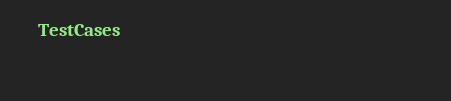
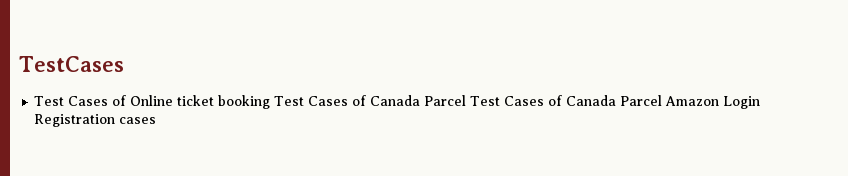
+ Test Cases of Online ticket booking Test Cases of Canada Parcel Test Cases of Canada Parcel Amazon Login Registration cases

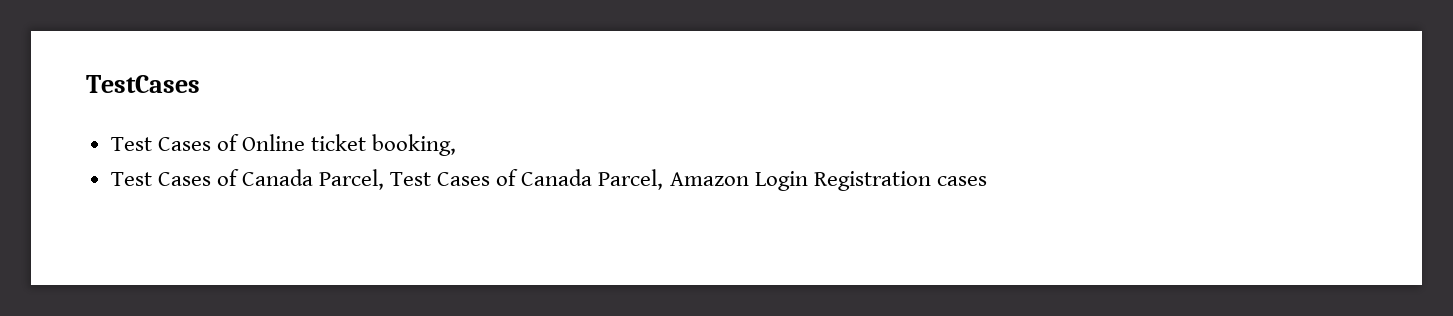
- Test Cases of Online ticket booking Test Cases of Canada Parcel Test Cases of Canada Parcel Amazon Login Registration cases
+ Test Cases of Online ticket booking,
+ Test Cases of Canada Parcel, Test Cases of Canada Parcel, Amazon Login Registration cases

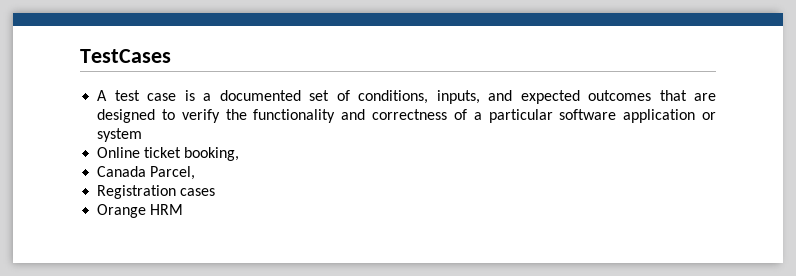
- Test Cases of Online ticket booking,
+ A test case is a documented set of conditions, inputs, and expected outcomes that are designed to verify the functionality and correctness of a particular software application or system
+ Online ticket booking,
- Test Cases of Canada Parcel, Test Cases of Canada Parcel, Amazon Login Registration cases
+ Canada Parcel,
+ Registration cases
+ Orange HRM

